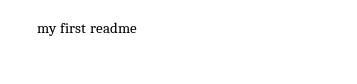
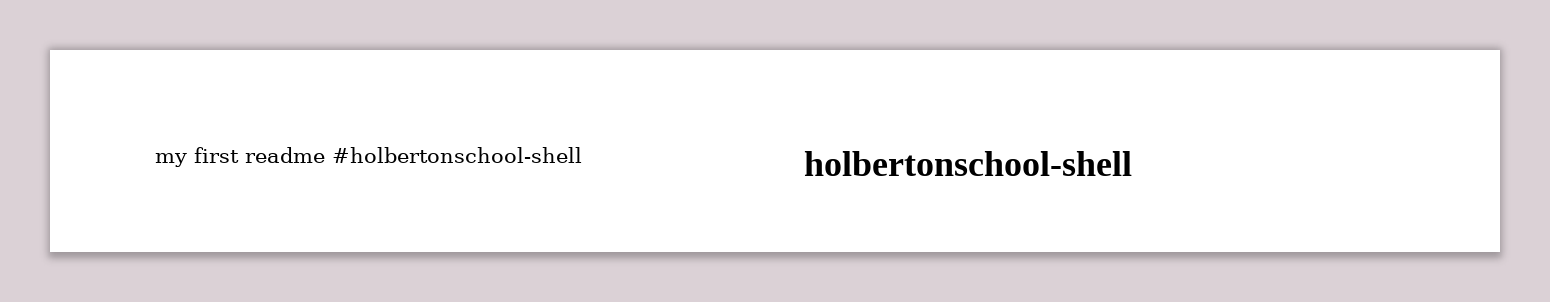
- my first readme
+ my first readme #holbertonschool-shell
+ holbertonschool-shell

